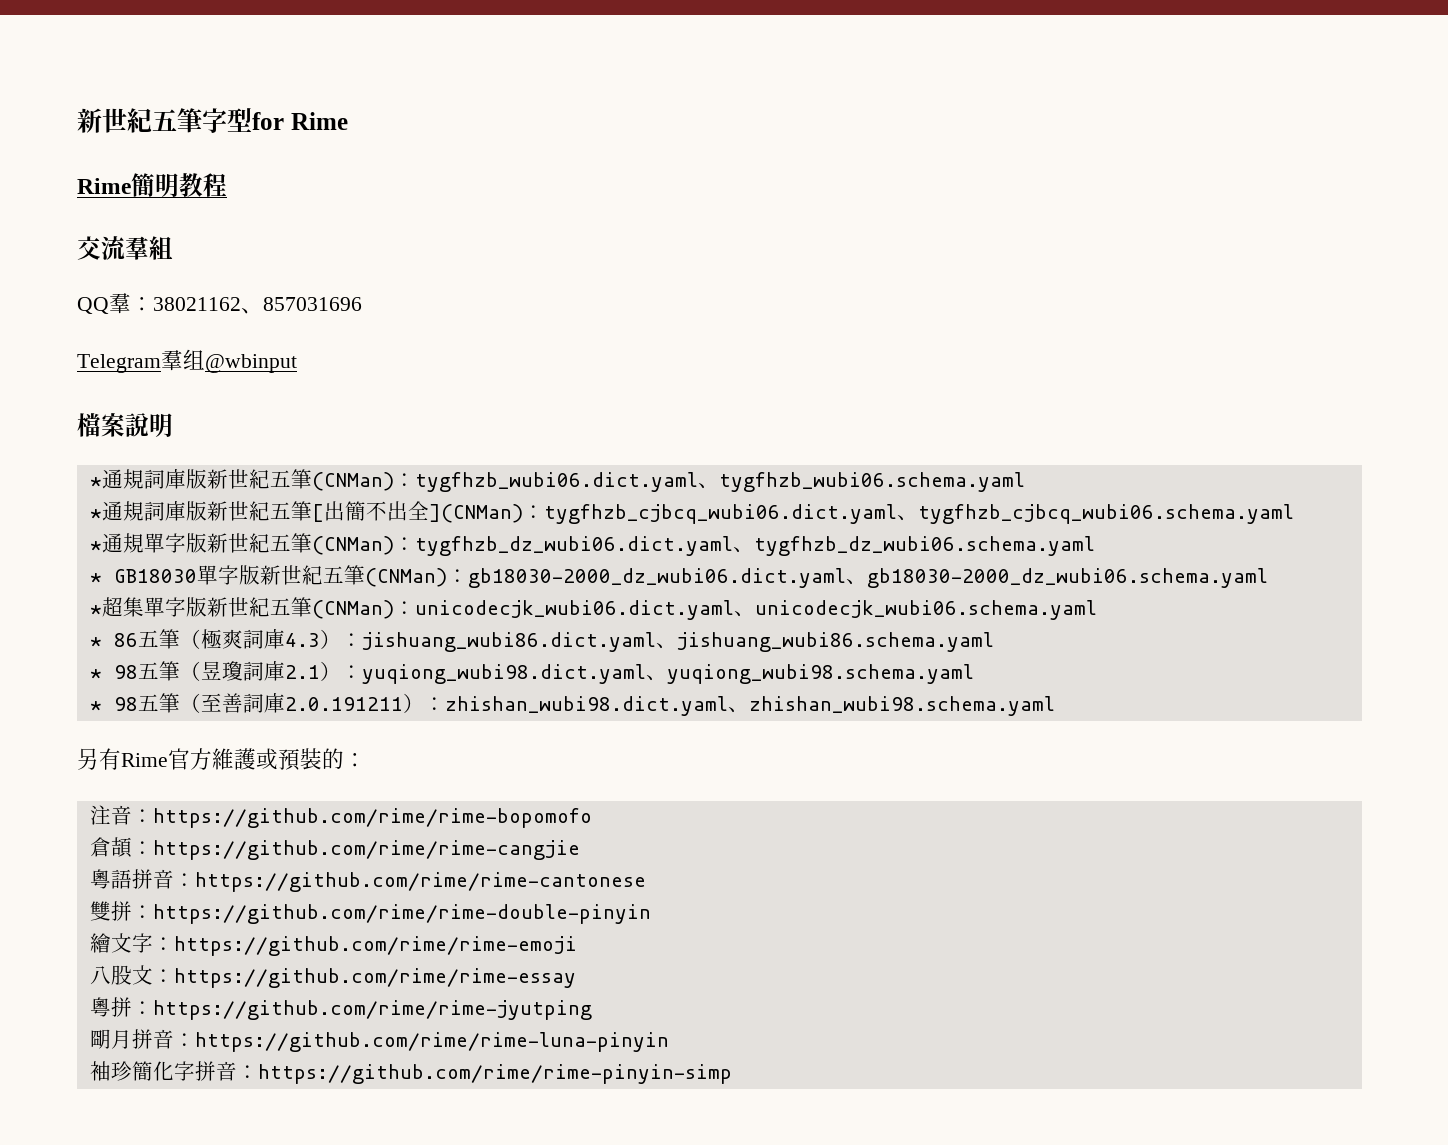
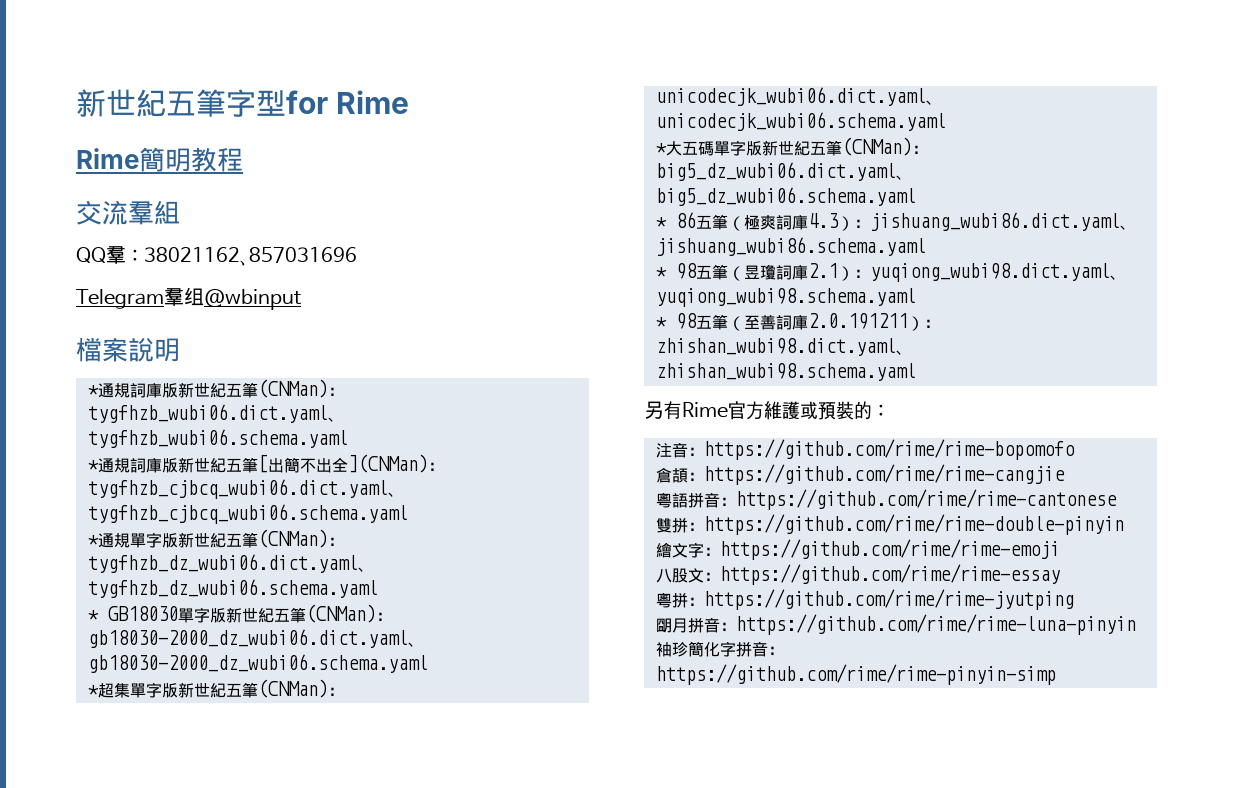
+ *大五碼單字版新世紀五筆(CNMan)：big5_dz_wubi06.dict.yaml、big5_dz_wubi06.schema.yaml

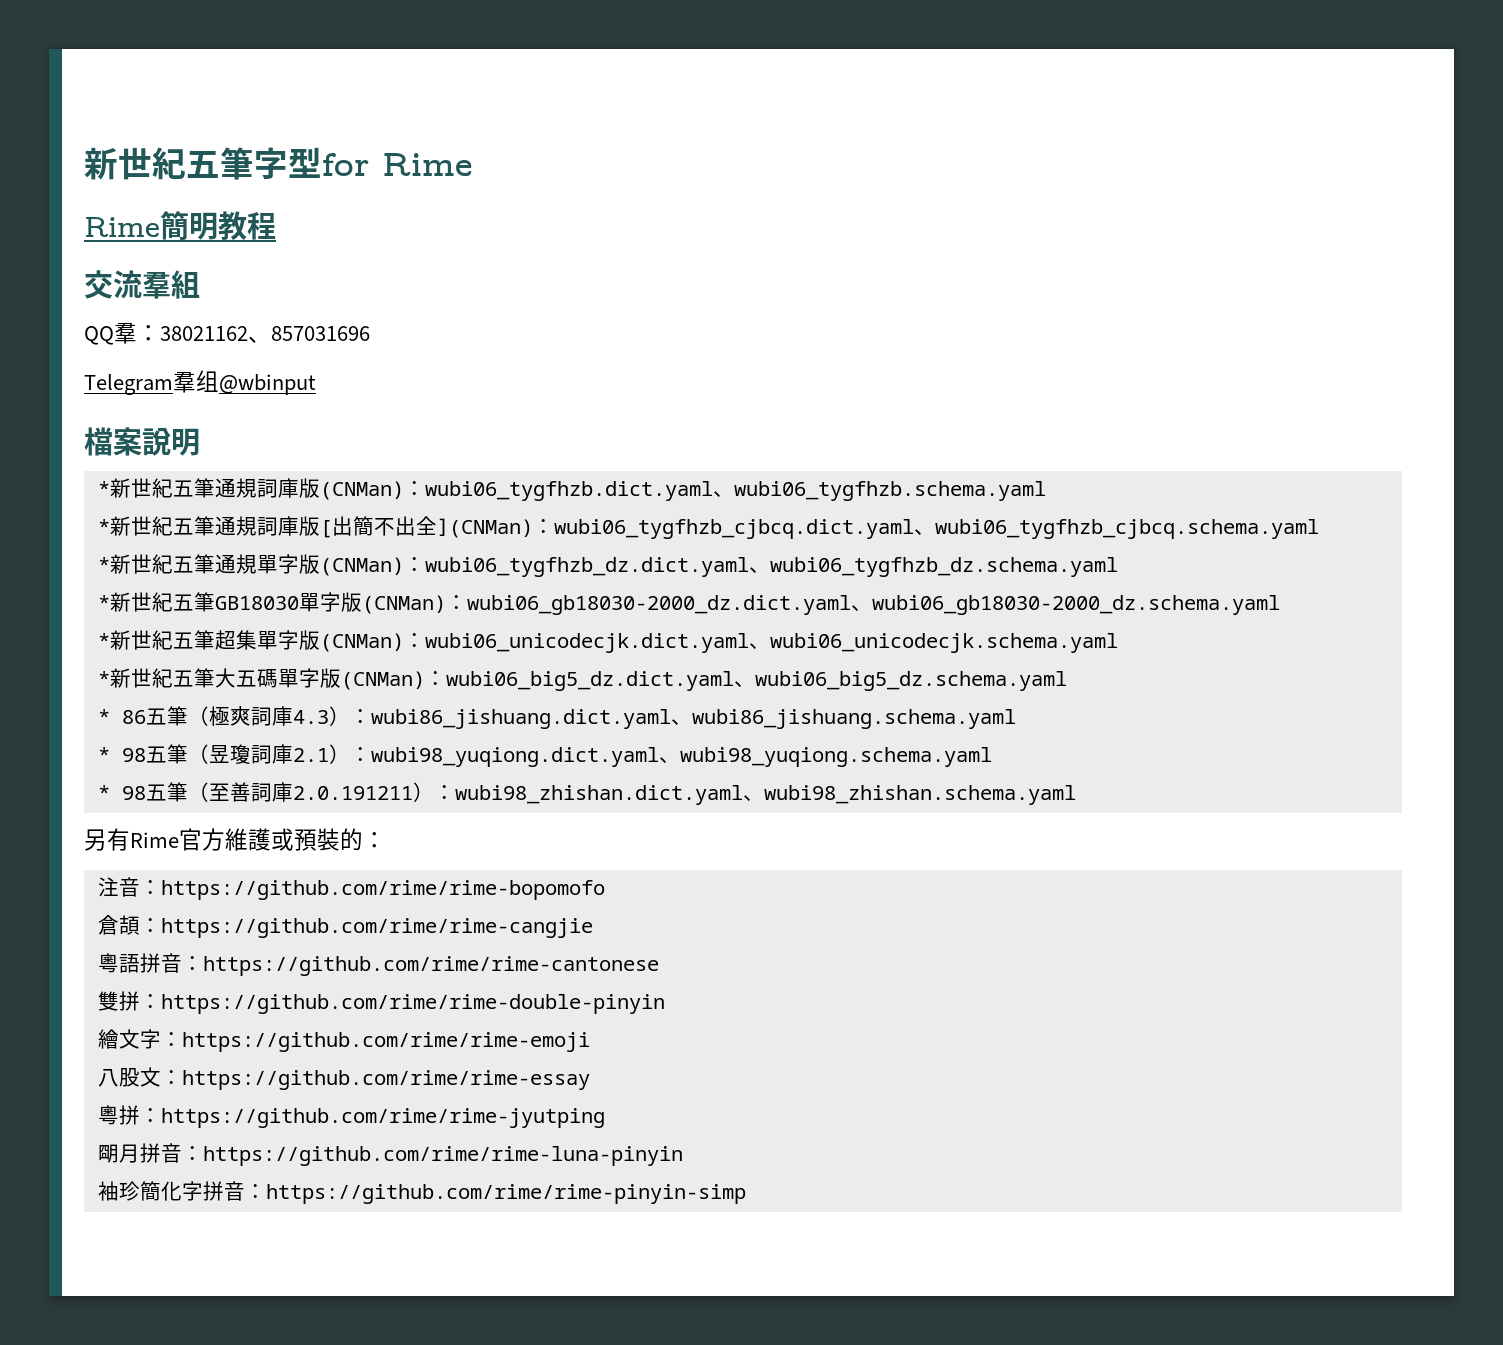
- *通規詞庫版新世紀五筆(CNMan)：tygfhzb_wubi06.dict.yaml、tygfhzb_wubi06.schema.yaml
- *通規詞庫版新世紀五筆[出簡不出全](CNMan)：tygfhzb_cjbcq_wubi06.dict.yaml、tygfhzb_cjbcq_wubi06.schema.yaml
- *通規單字版新世紀五筆(CNMan)：tygfhzb_dz_wubi06.dict.yaml、tygfhzb_dz_wubi06.schema.yaml
- * GB18030單字版新世紀五筆(CNMan)：gb18030-2000_dz_wubi06.dict.yaml、gb18030-2000_dz_wubi06.schema.yaml
- *超集單字版新世紀五筆(CNMan)：unicodecjk_wubi06.dict.yaml、unicodecjk_wubi06.schema.yaml
- *大五碼單字版新世紀五筆(CNMan)：big5_dz_wubi06.dict.yaml、big5_dz_wubi06.schema.yaml
+ *新世紀五筆通規詞庫版(CNMan)：wubi06_tygfhzb.dict.yaml、wubi06_tygfhzb.schema.yaml
+ *新世紀五筆通規詞庫版[出簡不出全](CNMan)：wubi06_tygfhzb_cjbcq.dict.yaml、wubi06_tygfhzb_cjbcq.schema.yaml
+ *新世紀五筆通規單字版(CNMan)：wubi06_tygfhzb_dz.dict.yaml、wubi06_tygfhzb_dz.schema.yaml
+ *新世紀五筆GB18030單字版(CNMan)：wubi06_gb18030-2000_dz.dict.yaml、wubi06_gb18030-2000_dz.schema.yaml
+ *新世紀五筆超集單字版(CNMan)：wubi06_unicodecjk.dict.yaml、wubi06_unicodecjk.schema.yaml
+ *新世紀五筆大五碼單字版(CNMan)：wubi06_big5_dz.dict.yaml、wubi06_big5_dz.schema.yaml
- * 86五筆（極爽詞庫4.3）：jishuang_wubi86.dict.yaml、jishuang_wubi86.schema.yaml
+ * 86五筆（極爽詞庫4.3）：wubi86_jishuang.dict.yaml、wubi86_jishuang.schema.yaml
- * 98五筆（昱瓊詞庫2.1）：yuqiong_wubi98.dict.yaml、yuqiong_wubi98.schema.yaml
+ * 98五筆（昱瓊詞庫2.1）：wubi98_yuqiong.dict.yaml、wubi98_yuqiong.schema.yaml
- * 98五筆（至善詞庫2.0.191211）：zhishan_wubi98.dict.yaml、zhishan_wubi98.schema.yaml
+ * 98五筆（至善詞庫2.0.191211）：wubi98_zhishan.dict.yaml、wubi98_zhishan.schema.yaml

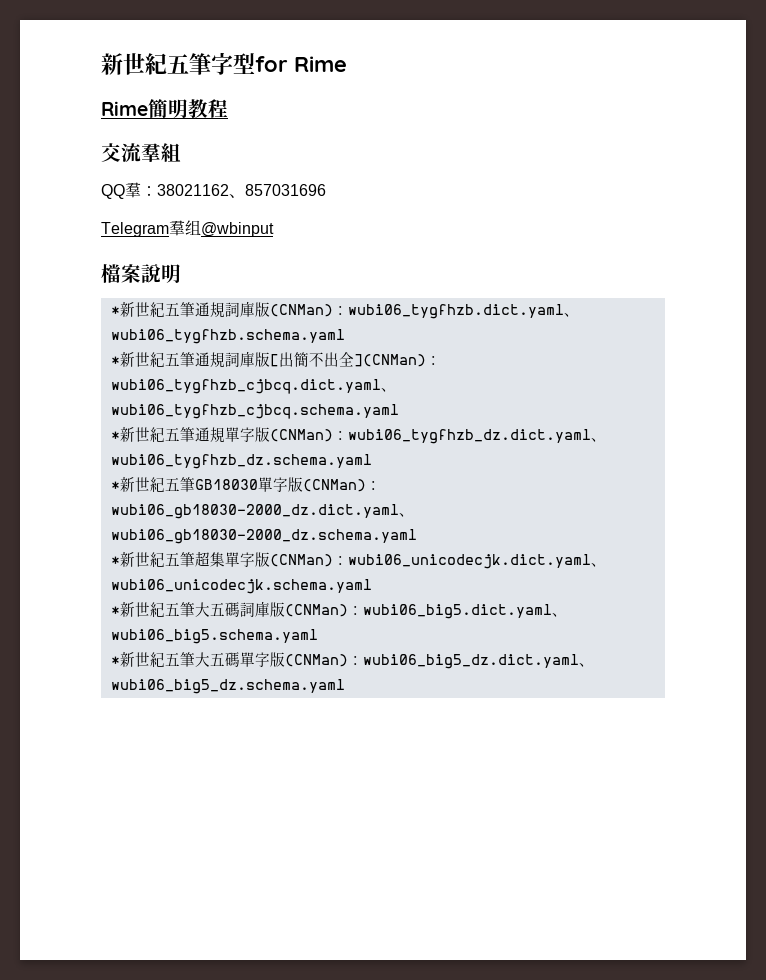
+ *新世紀五筆大五碼詞庫版(CNMan)：wubi06_big5.dict.yaml、wubi06_big5.schema.yaml
- * 86五筆（極爽詞庫4.3）：wubi86_jishuang.dict.yaml、wubi86_jishuang.schema.yaml
- * 98五筆（昱瓊詞庫2.1）：wubi98_yuqiong.dict.yaml、wubi98_yuqiong.schema.yaml
- * 98五筆（至善詞庫2.0.191211）：wubi98_zhishan.dict.yaml、wubi98_zhishan.schema.yaml
- 另有Rime官方維護或預裝的：
- 注音：https://github.com/rime/rime-bopomofo
- 倉頡：https://github.com/rime/rime-cangjie
- 粵語拼音：https://github.com/rime/rime-cantonese
- 雙拼：https://github.com/rime/rime-double-pinyin
- 繪文字：https://github.com/rime/rime-emoji
- 八股文：https://github.com/rime/rime-essay
- 粵拼：https://github.com/rime/rime-jyutping
- 朙月拼音：https://github.com/rime/rime-luna-pinyin
- 袖珍簡化字拼音：https://github.com/rime/rime-pinyin-simp

